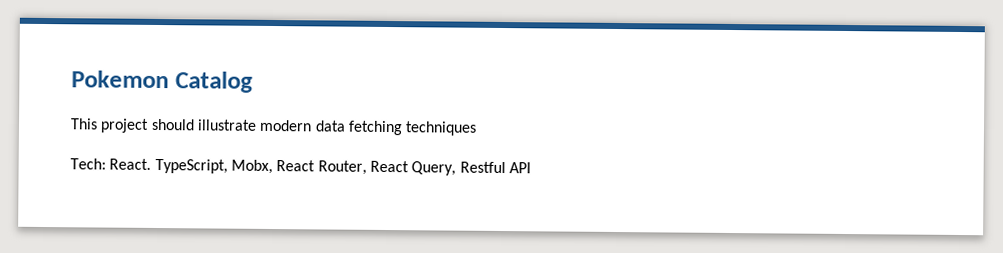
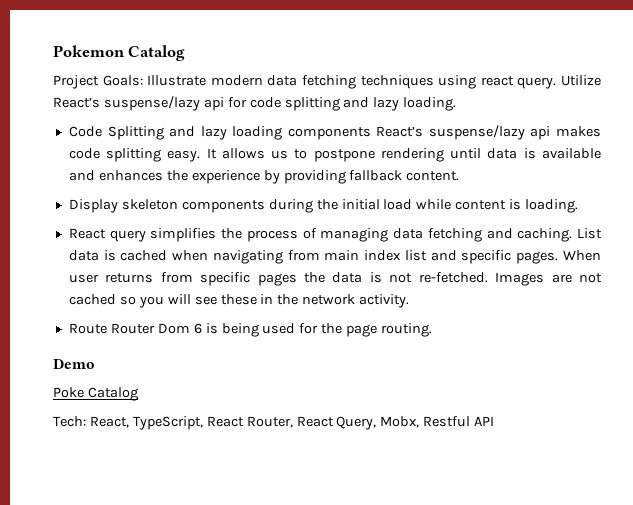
- This project should illustrate modern data fetching techniques
- Tech: React. TypeScript, Mobx, React Router, React Query, Restful API
+ Project Goals: Illustrate modern data fetching techniques using react query. Utilize React’s suspense/lazy api for code splitting and lazy loading.
+ Code Splitting and lazy loading components React’s suspense/lazy api makes code splitting easy. It allows us to postpone rendering until data is available and enhances the experience by providing fallback content.
+ Display skeleton components during the initial load while content is loading.
+ React query simplifies the process of managing data fetching and caching. List data is cached when navigating from main index list and specific pages. When user returns from specific pages the data is not re-fetched. Images are not cached so you will see these in the network activity.
+ Route Router Dom 6 is being used for the page routing.
+ Demo
+ Poke Catalog
+ Tech: React, TypeScript, React Router, React Query, Mobx, Restful API

